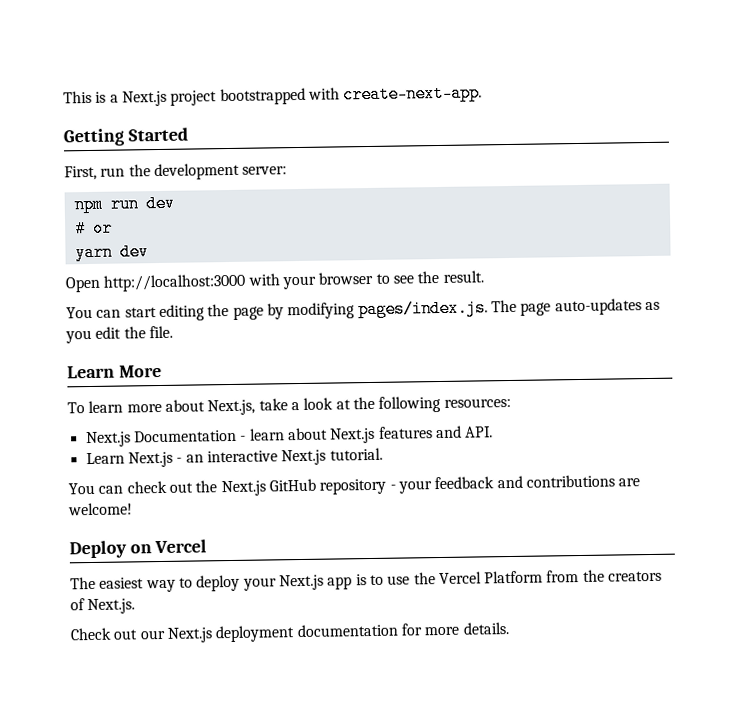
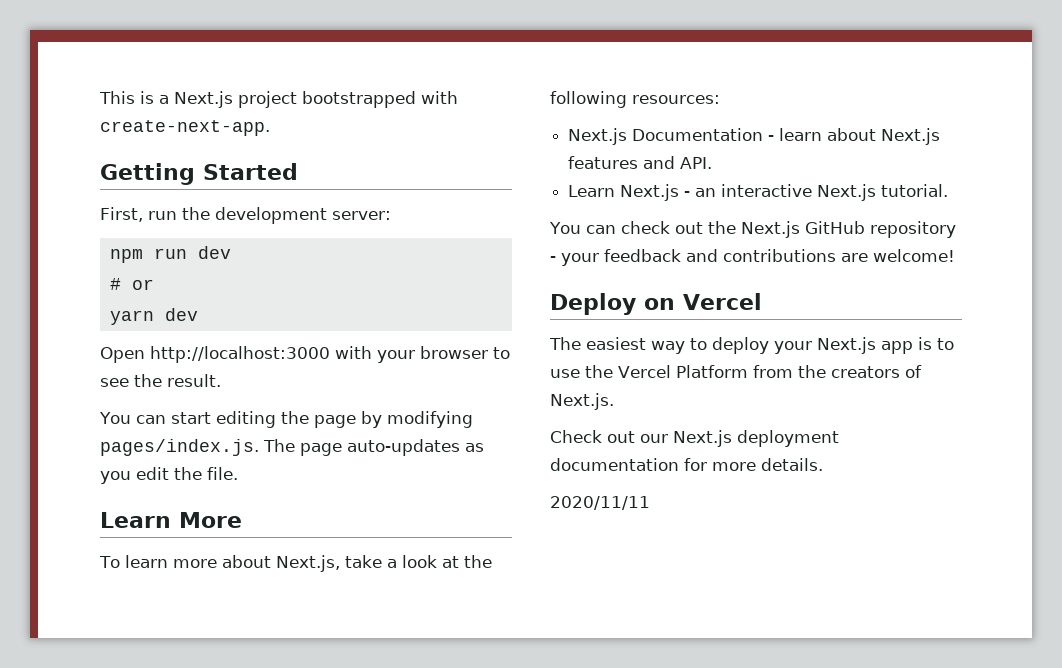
+ 2020/11/11

